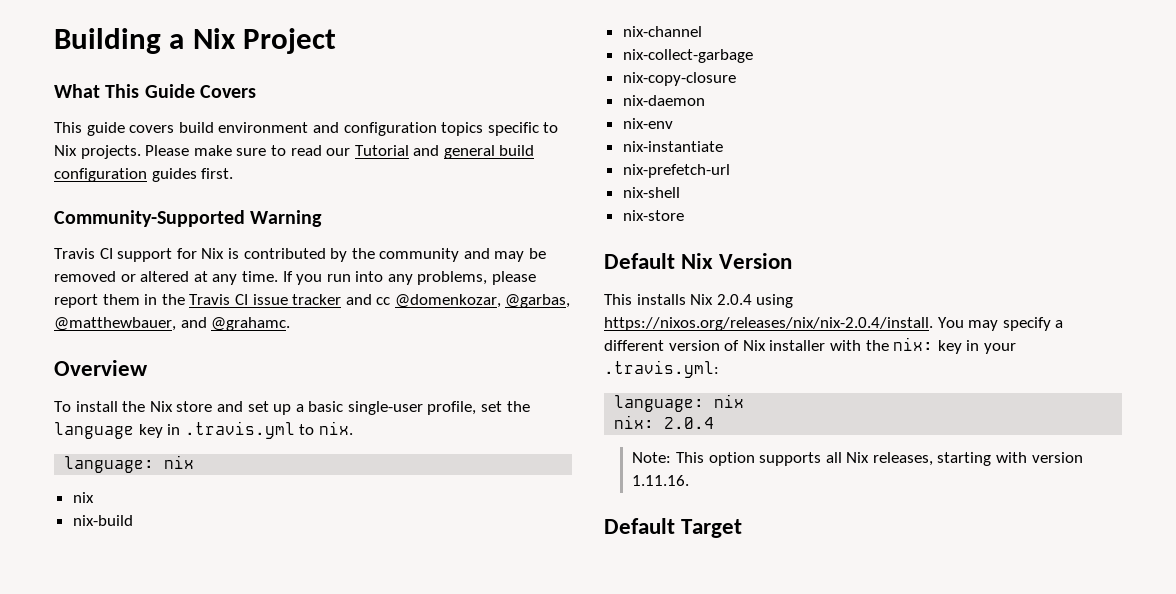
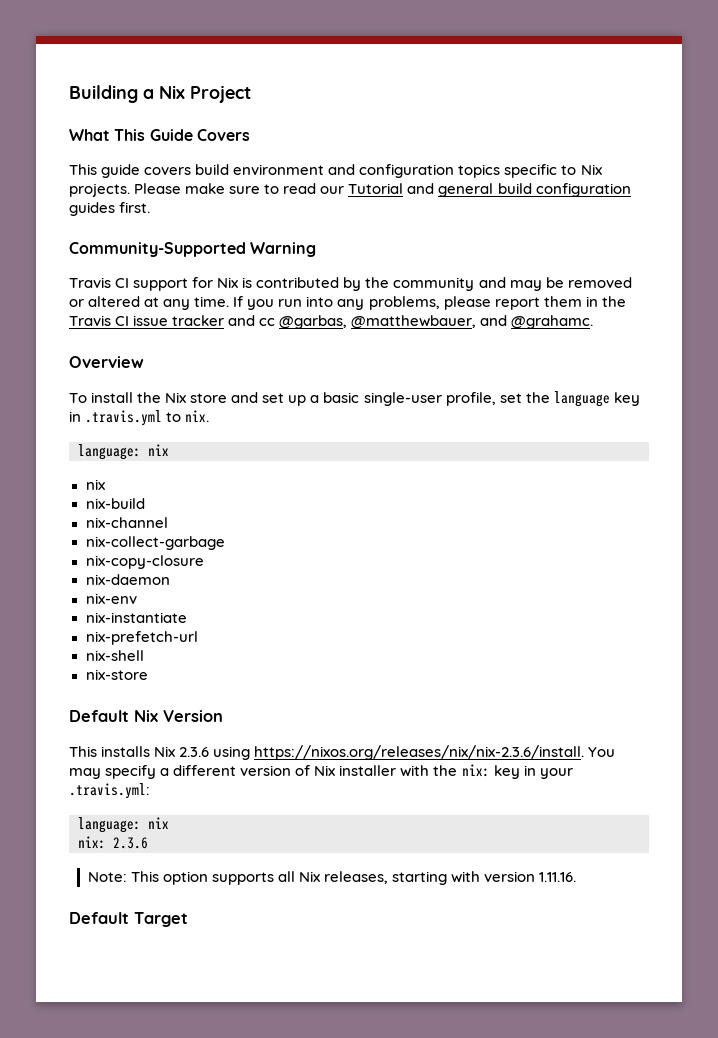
- If you run into any problems, please report them in the Travis CI issue tracker and cc @domenkozar, @garbas, @matthewbauer, and @grahamc.
+ If you run into any problems, please report them in the Travis CI issue tracker and cc @garbas, @matthewbauer, and @grahamc.
- This installs Nix 2.0.4 using https://nixos.org/releases/nix/nix-2.0.4/install. You may specify a different version of Nix installer with the nix: key in your .travis.yml:
+ This installs Nix 2.3.6 using https://nixos.org/releases/nix/nix-2.3.6/install. You may specify a different version of Nix installer with the nix: key in your .travis.yml:
- nix: 2.0.4
+ nix: 2.3.6

